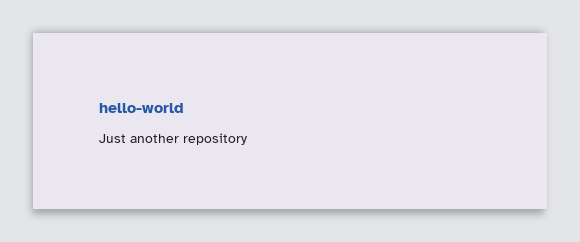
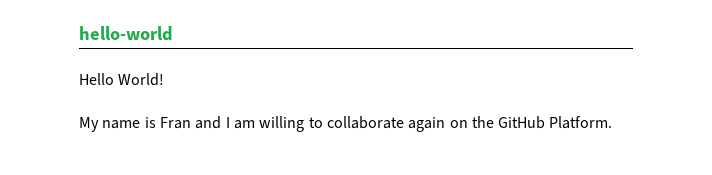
- Just another repository
+ Hello World!
+ My name is Fran and I am willing to collaborate again on the GitHub Platform.

